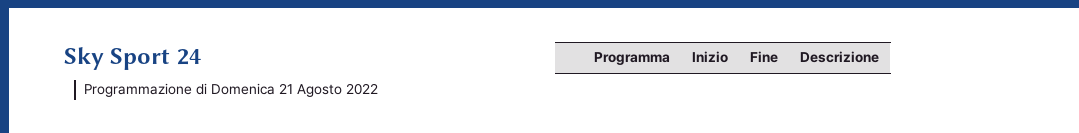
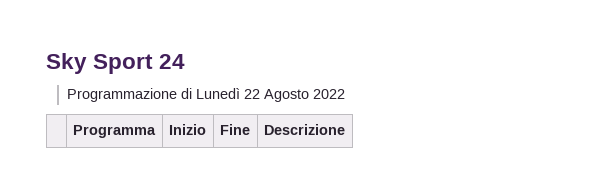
- Programmazione di Domenica 21 Agosto 2022
+ Programmazione di Lunedì 22 Agosto 2022

